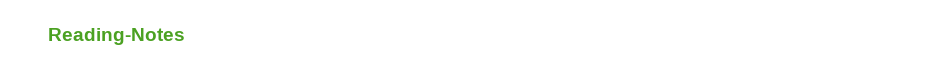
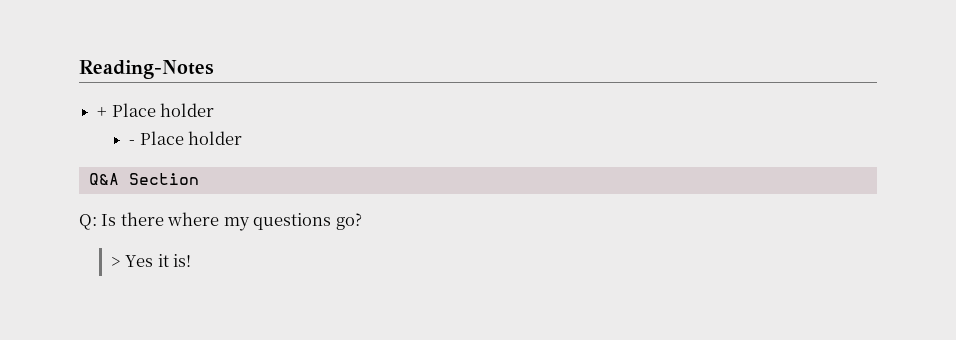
+ + Place holder
+ - Place holder
+ Q&A Section
+ Q: Is there where my questions go?
+ > Yes it is!

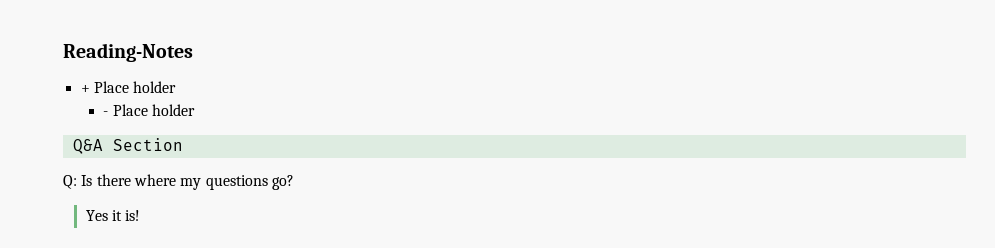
- > Yes it is!
+ Yes it is!

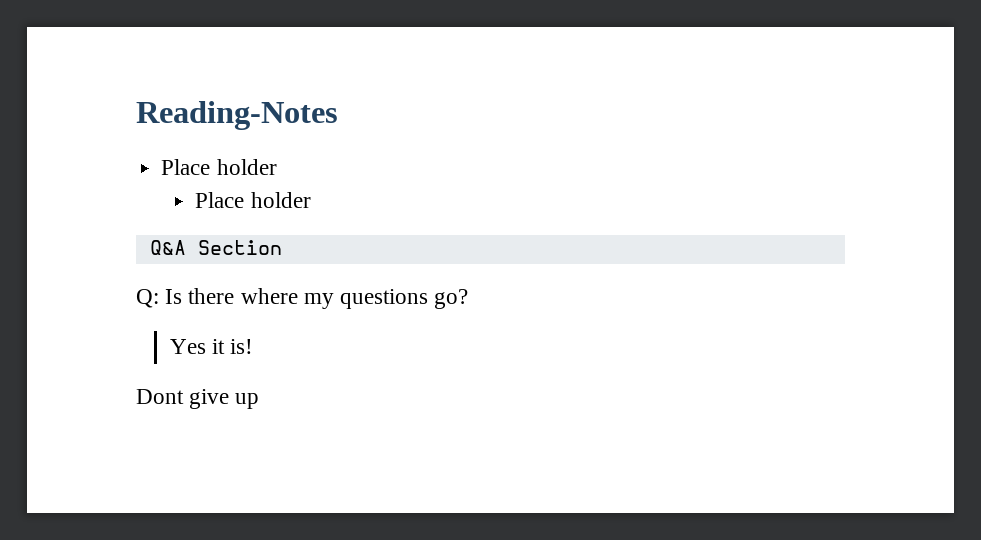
  Reading-Notes
- + Place holder
- - Place holder
+ Place holder
+ Place holder
+ Dont give up

